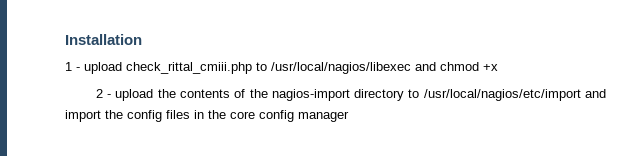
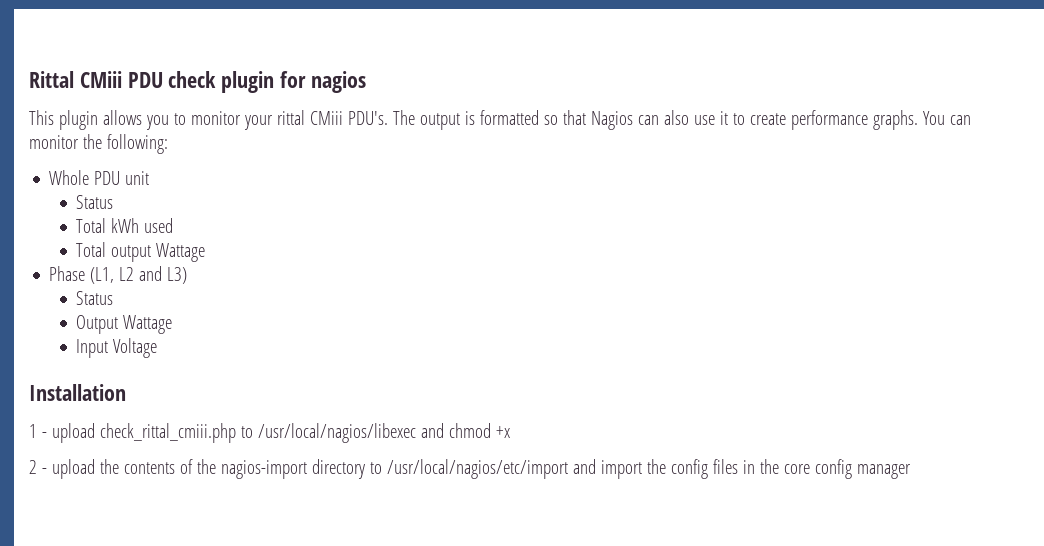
+ Rittal CMiii PDU check plugin for nagios
+ This plugin allows you to monitor your rittal CMiii PDU's. The output is formatted so that Nagios can also use it to create performance graphs. You can monitor the following:
+ Whole PDU unit
+ Status
+ Total kWh used
+ Total output Wattage
+ Phase (L1, L2 and L3)
+ Status
+ Output Wattage
+ Input Voltage

